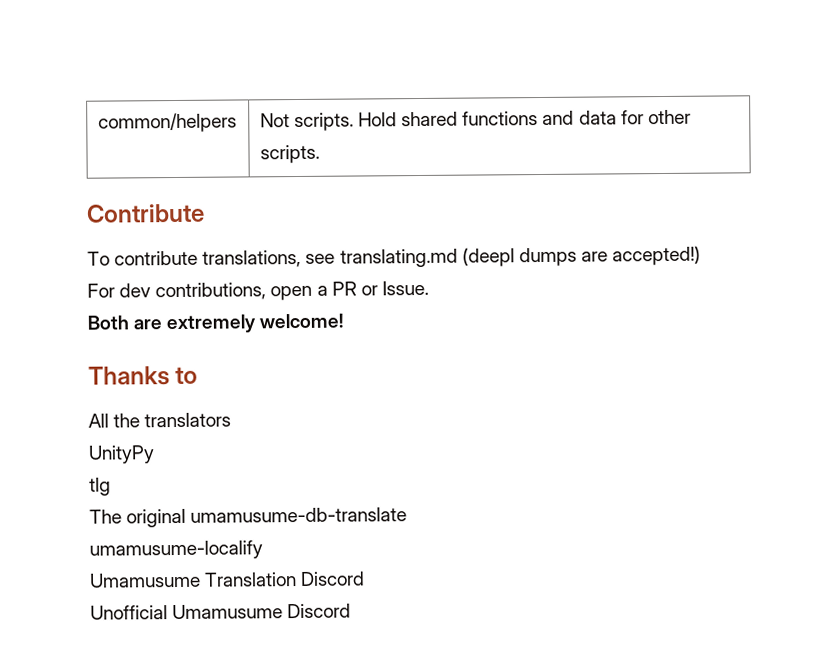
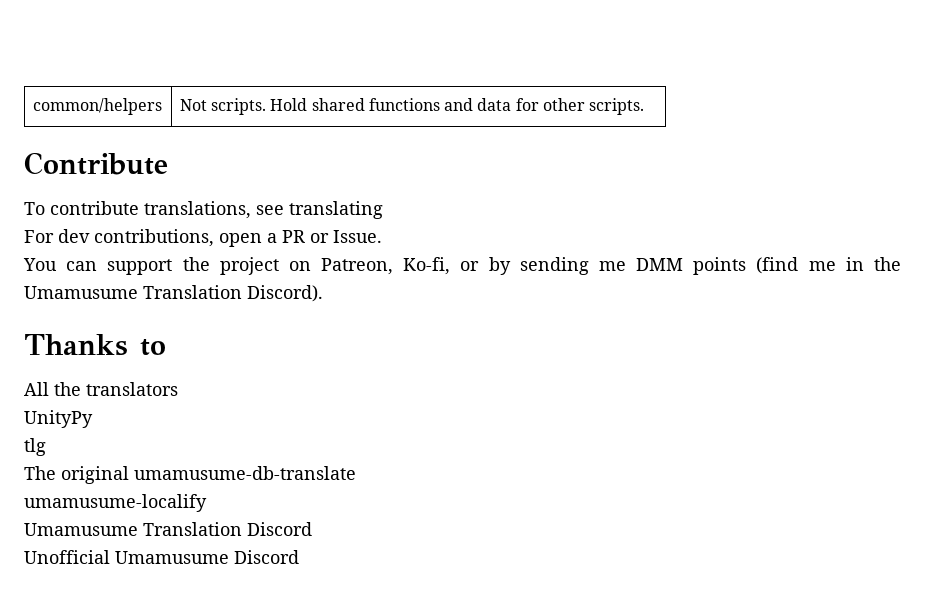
- To contribute translations, see translating.md (deepl dumps are accepted!)
+ To contribute translations, see translating
- Both are extremely welcome!
+ You can support the project on Patreon, Ko-fi, or by sending me DMM points (find me in the Umamusume Translation Discord).

